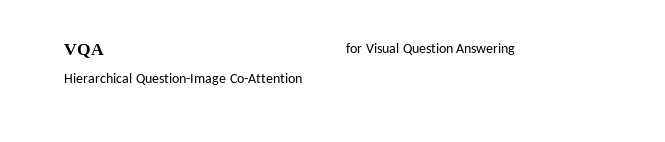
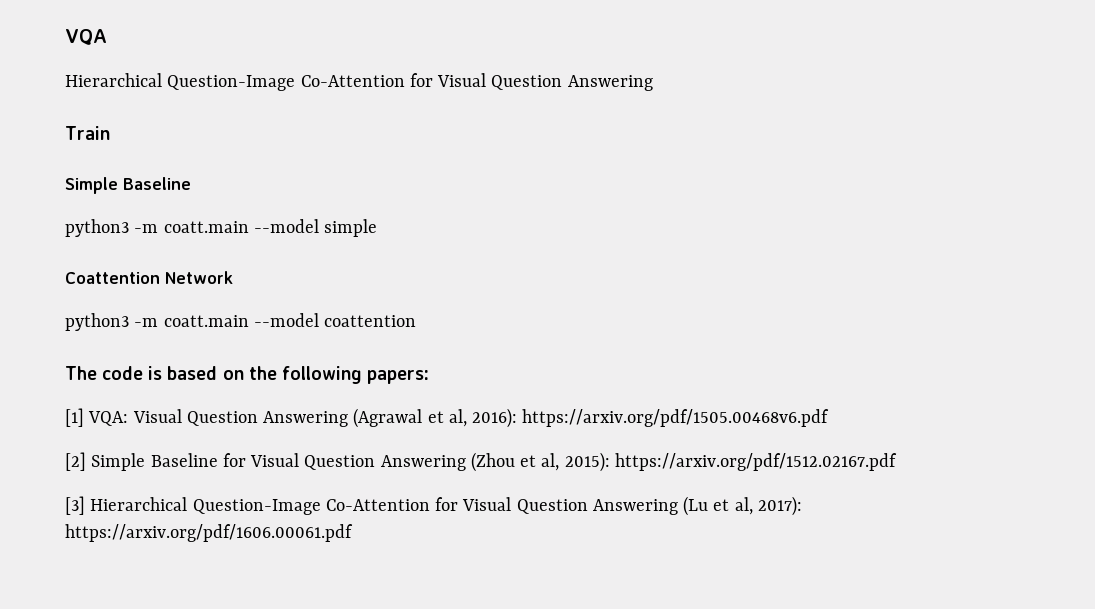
+ Train
+ Simple Baseline
+ python3 -m coatt.main --model simple
+ Coattention Network
+ python3 -m coatt.main --model coattention
+ The code is based on the following papers:
+ [1] VQA: Visual Question Answering (Agrawal et al, 2016): https://arxiv.org/pdf/1505.00468v6.pdf
+ [2] Simple Baseline for Visual Question Answering (Zhou et al, 2015): https://arxiv.org/pdf/1512.02167.pdf
+ [3] Hierarchical Question-Image Co-Attention for Visual Question Answering (Lu et al, 2017): https://arxiv.org/pdf/1606.00061.pdf

